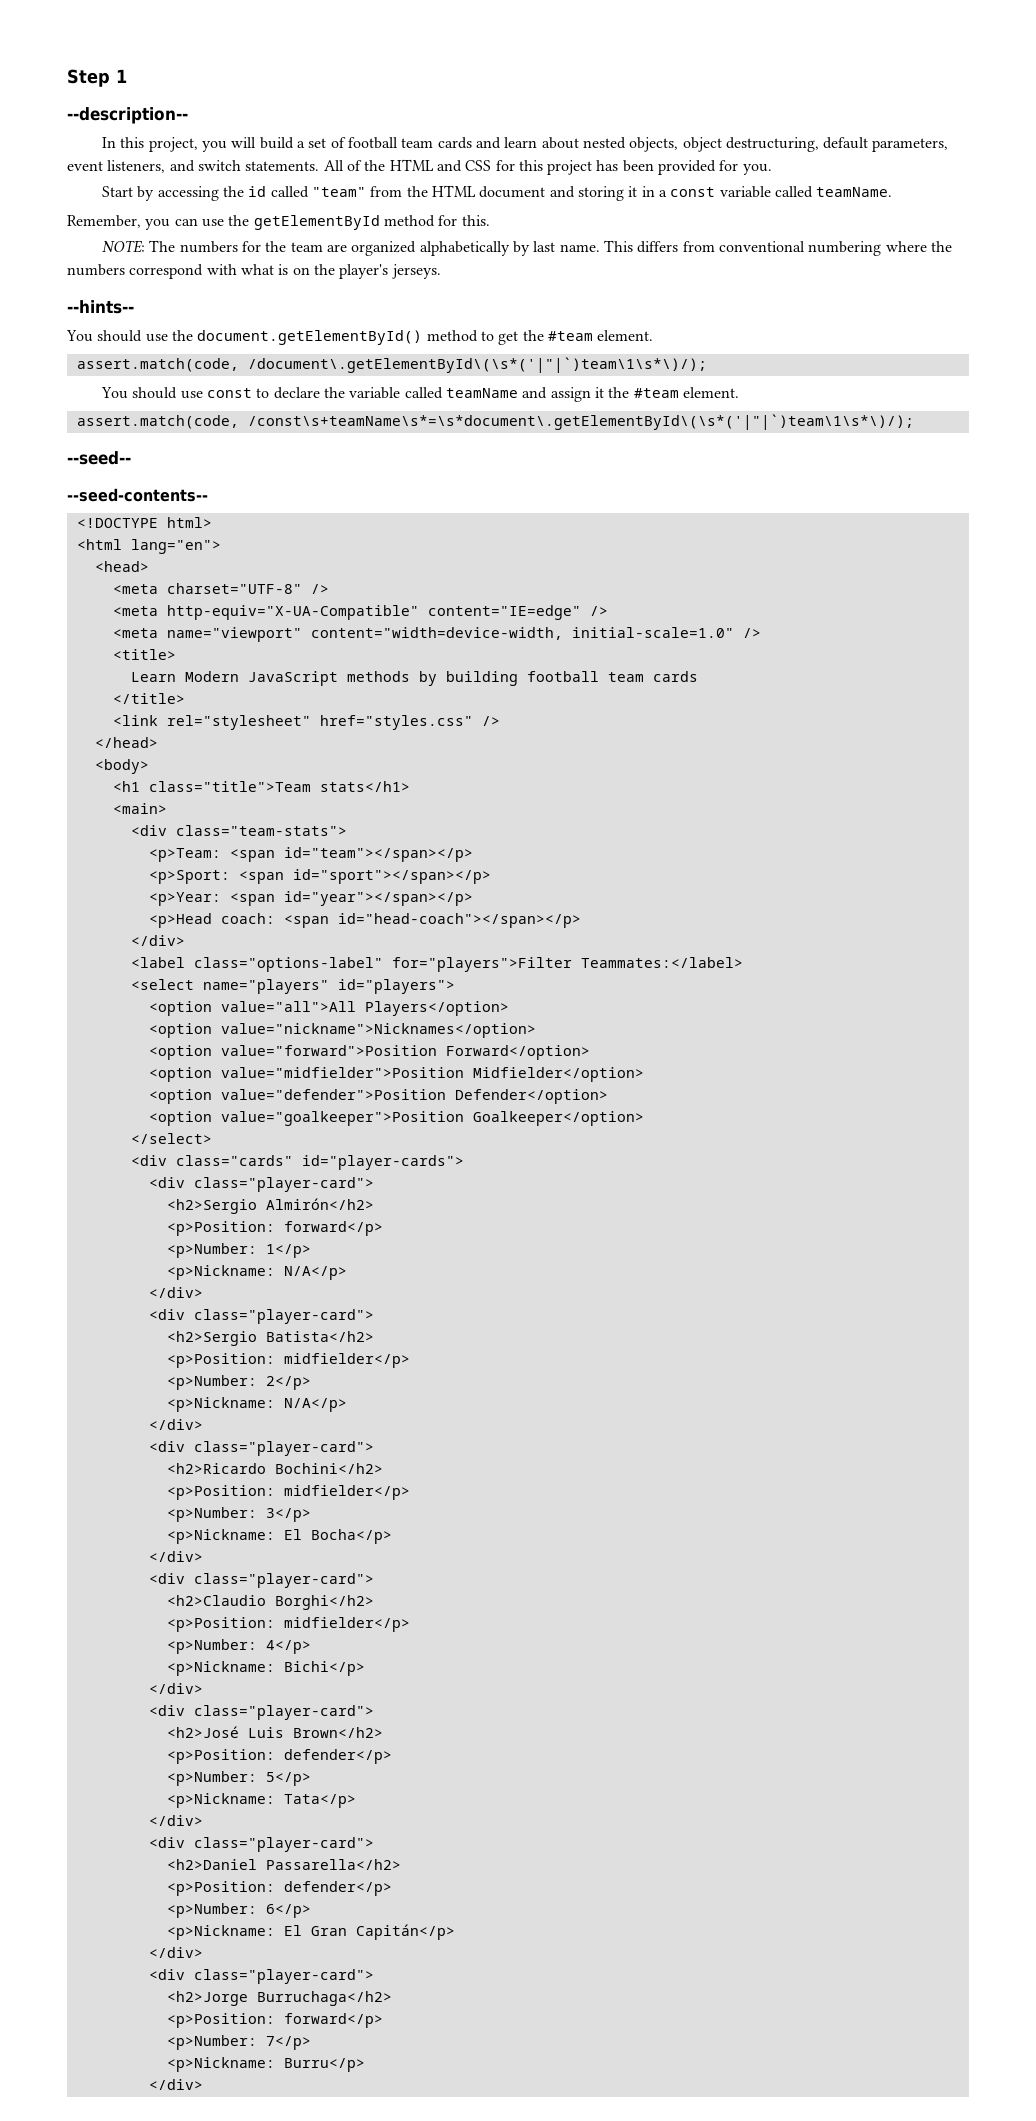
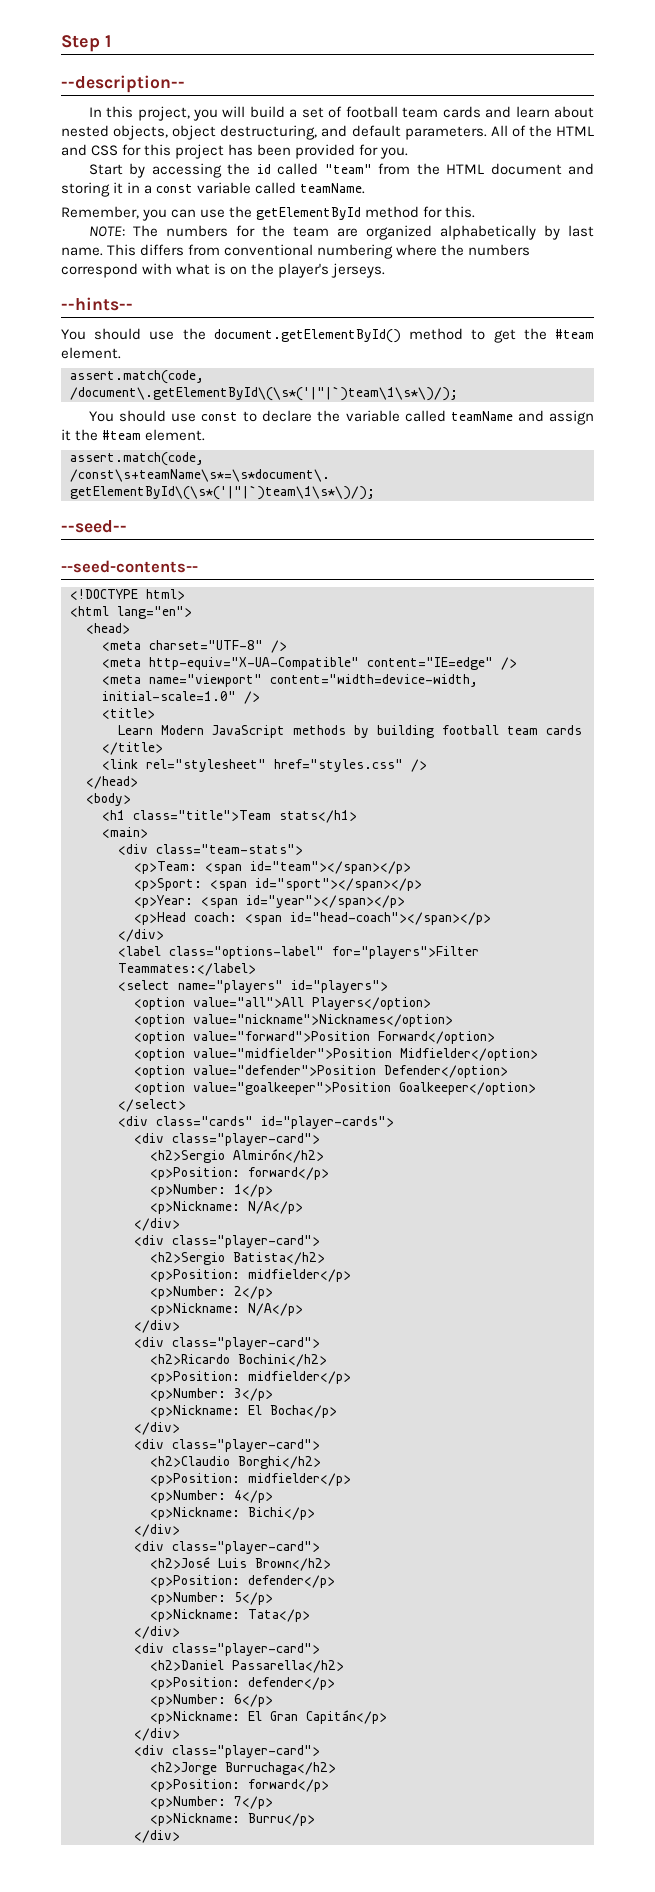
- In this project, you will build a set of football team cards and learn about nested objects, object destructuring, default parameters, event listeners, and switch statements.
+ In this project, you will build a set of football team cards and learn about nested objects, object destructuring, and default parameters.

